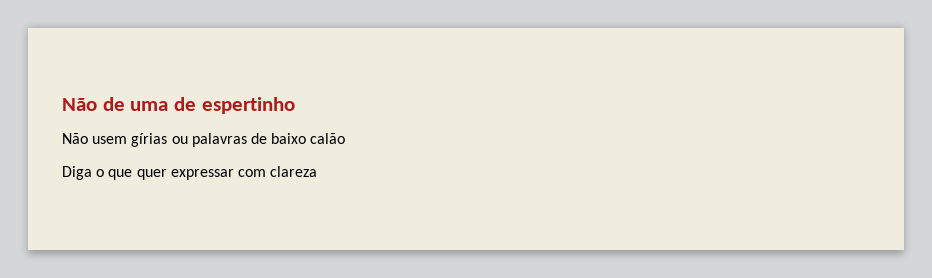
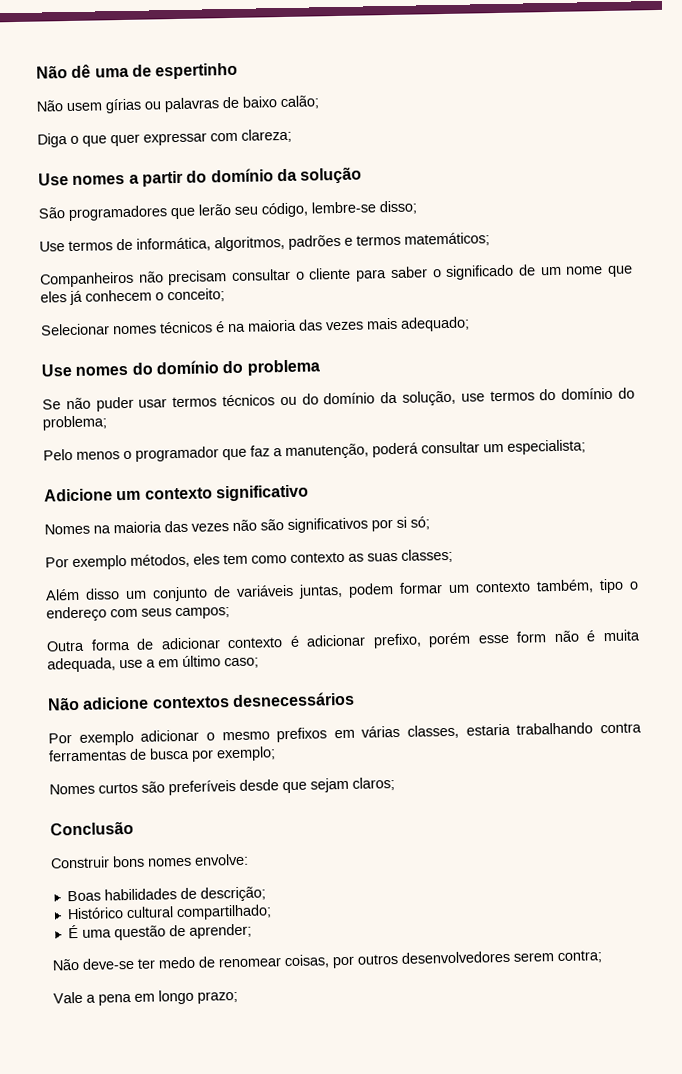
- Não de uma de espertinho
+ Não dê uma de espertinho
- Não usem gírias ou palavras de baixo calão
+ Não usem gírias ou palavras de baixo calão;
- Diga o que quer expressar com clareza
+ Diga o que quer expressar com clareza;
+ Use nomes a partir do domínio da solução
+ São programadores que lerão seu código, lembre-se disso;
+ Use termos de informática, algoritmos, padrões e termos matemáticos;
+ Companheiros não precisam consultar o cliente para saber o significado de um nome que eles já conhecem o conceito;
+ Selecionar nomes técnicos é na maioria das vezes mais adequado;
+ Use nomes do domínio do problema
+ Se não puder usar termos técnicos ou do domínio da solução, use termos do domínio do problema;
+ Pelo menos o programador que faz a manutenção, poderá consultar um especialista;
+ Adicione um contexto significativo
+ Nomes na maioria das vezes não são significativos por si só;
+ Por exemplo métodos, eles tem como contexto as suas classes;
+ Além disso um conjunto de variáveis juntas, podem formar um contexto também, tipo o endereço com seus campos;
+ Outra forma de adicionar contexto é adicionar prefixo, porém esse form não é muita adequada, use a em último caso;
+ Não adicione contextos desnecessários
+ Por exemplo adicionar o mesmo prefixos em várias classes, estaria trabalhando contra ferramentas de busca por exemplo;
+ Nomes curtos são preferíveis desde que sejam claros;
+ Conclusão
+ Construir bons nomes envolve:
+ Boas habilidades de descrição;
+ Histórico cultural compartilhado;
+ É uma questão de aprender;
+ Não deve-se ter medo de renomear coisas, por outros desenvolvedores serem contra;
+ Vale a pena em longo prazo;

